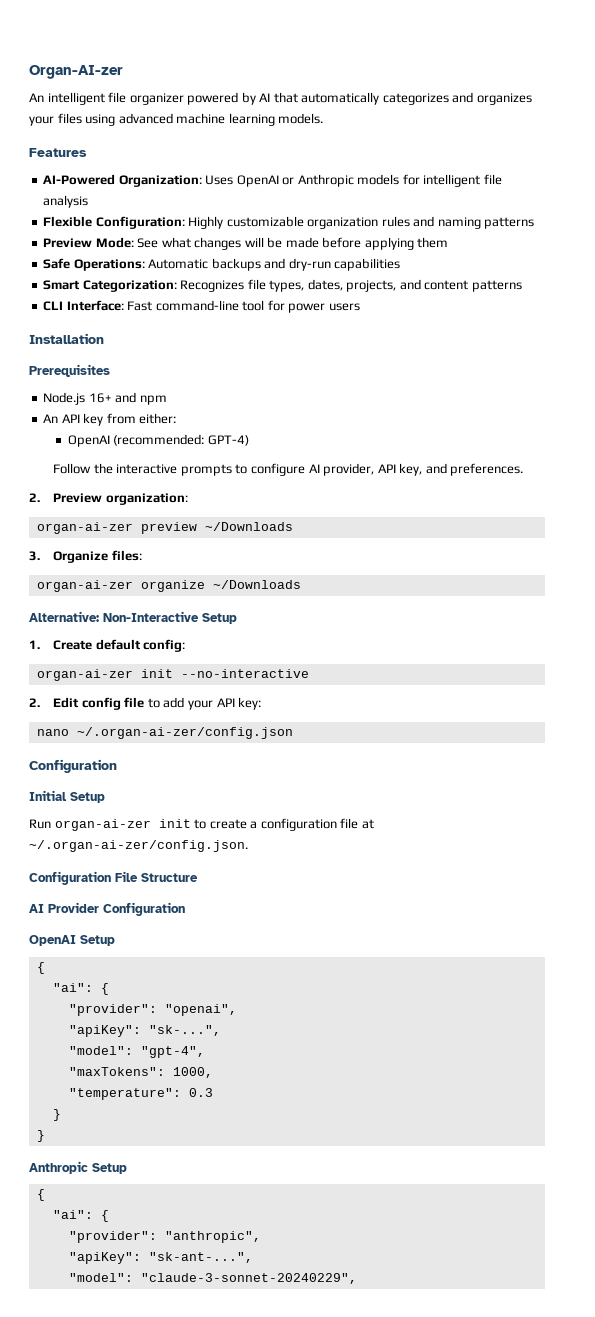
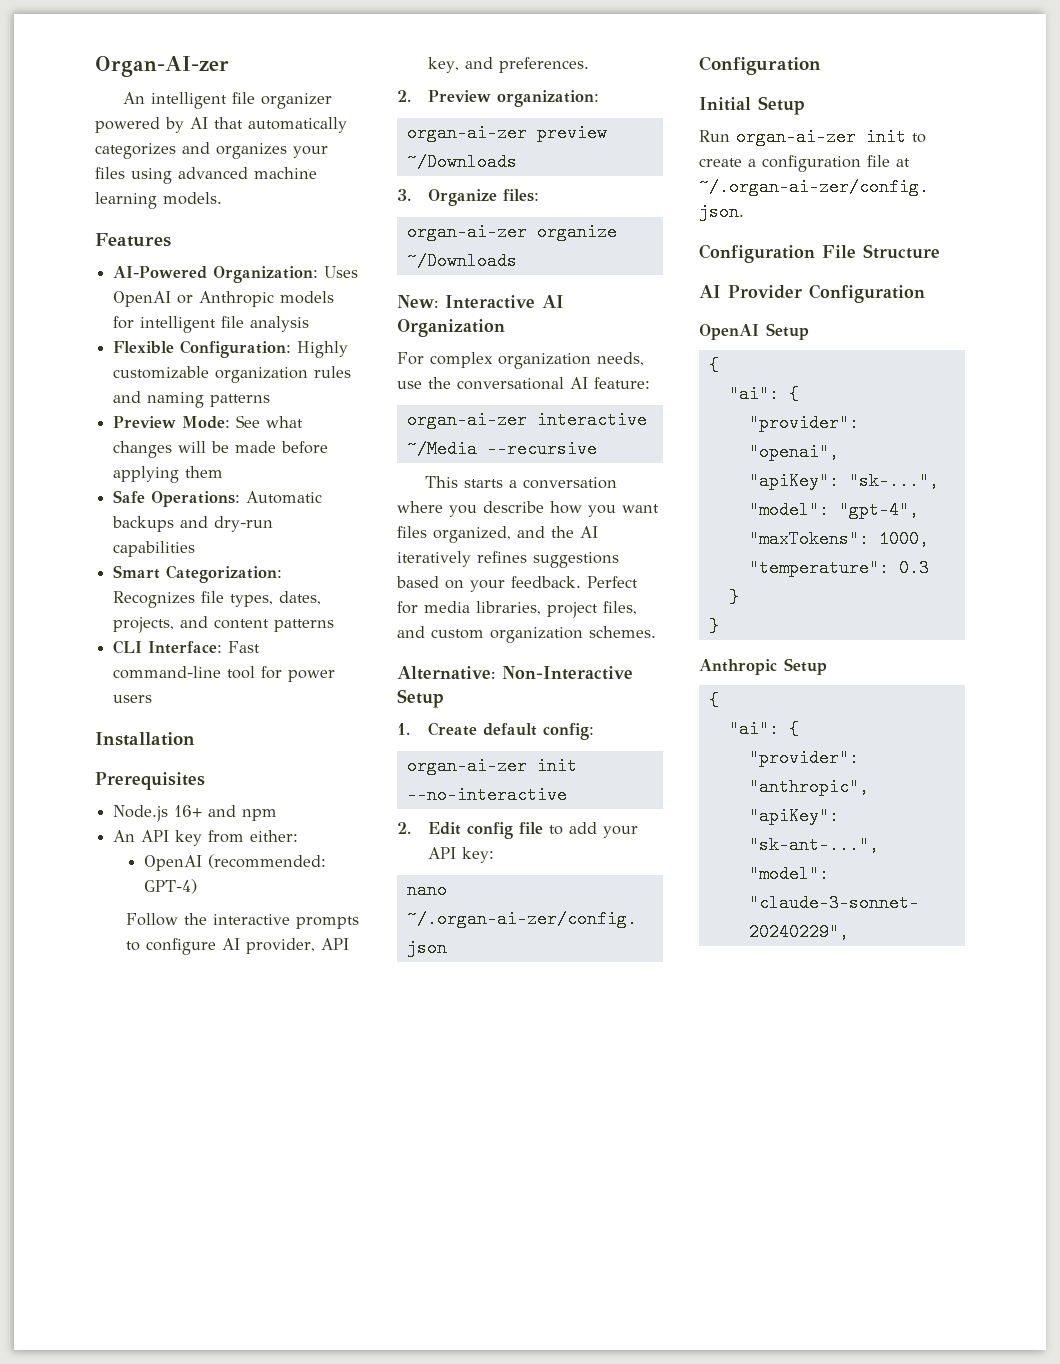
+ New: Interactive AI Organization
+ For complex organization needs, use the conversational AI feature:
+ organ-ai-zer interactive ~/Media --recursive
+ This starts a conversation where you describe how you want files organized, and the AI iteratively refines suggestions based on your feedback. Perfect for media libraries, project files, and custom organization schemes.

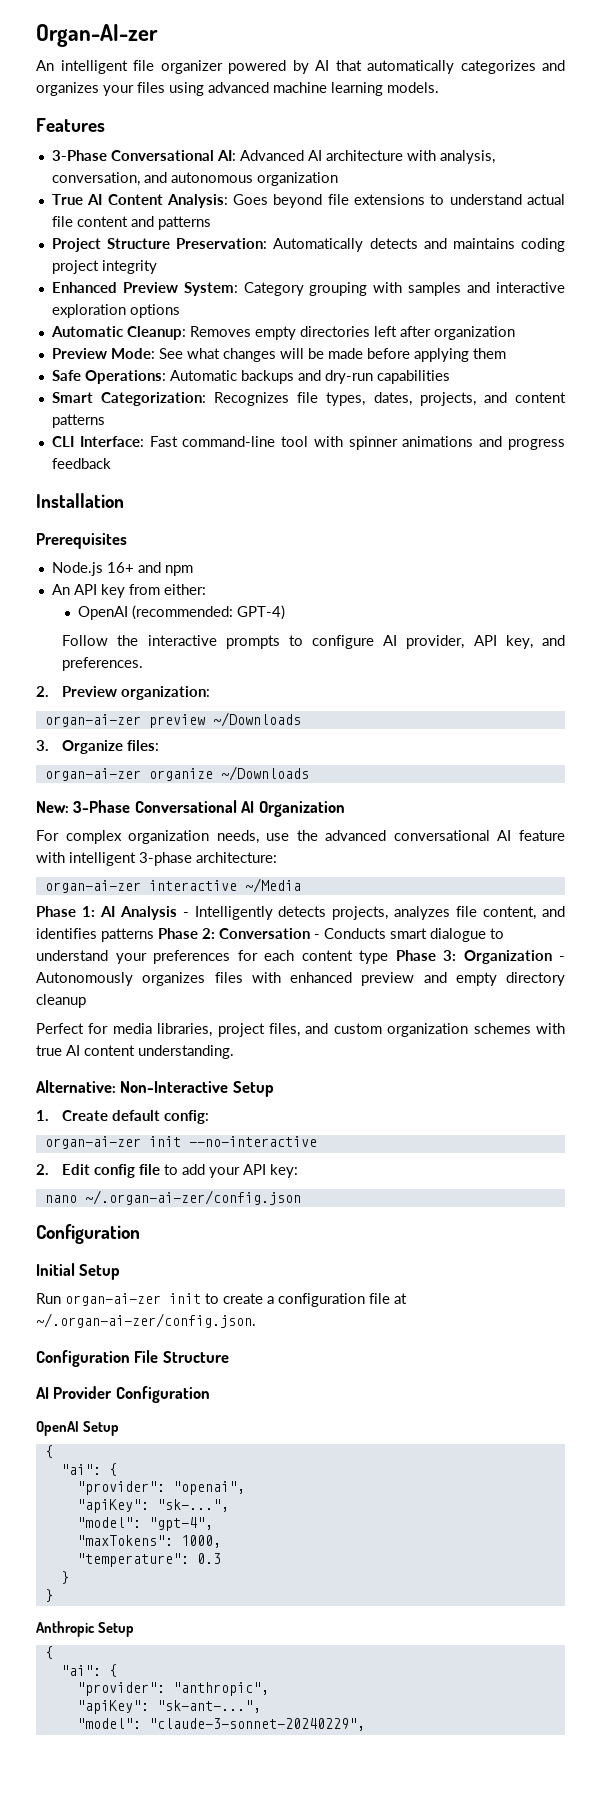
- AI-Powered Organization: Uses OpenAI or Anthropic models for intelligent file analysis
- Flexible Configuration: Highly customizable organization rules and naming patterns
+ 3-Phase Conversational AI: Advanced AI architecture with analysis, conversation, and autonomous organization
+ True AI Content Analysis: Goes beyond file extensions to understand actual file content and patterns
+ Project Structure Preservation: Automatically detects and maintains coding project integrity
+ Enhanced Preview System: Category grouping with samples and interactive exploration options
+ Automatic Cleanup: Removes empty directories left after organization
- CLI Interface: Fast command-line tool for power users
+ CLI Interface: Fast command-line tool with spinner animations and progress feedback
- New: Interactive AI Organization
+ New: 3-Phase Conversational AI Organization
- For complex organization needs, use the conversational AI feature:
- organ-ai-zer interactive ~/Media --recursive
- This starts a conversation where you describe how you want files organized, and the AI iteratively refines suggestions based on your feedback. Perfect for media libraries, project files, and custom organization schemes.
+ For complex organization needs, use the advanced conversational AI feature with intelligent 3-phase architecture:
+ organ-ai-zer interactive ~/Media
+ Phase 1: AI Analysis - Intelligently detects projects, analyzes file content, and identifies patterns Phase 2: Conversation - Conducts smart dialogue to understand your preferences for each content type Phase 3: Organization - Autonomously organizes files with enhanced preview and empty directory cleanup
+ Perfect for media libraries, project files, and custom organization schemes with true AI content understanding.

